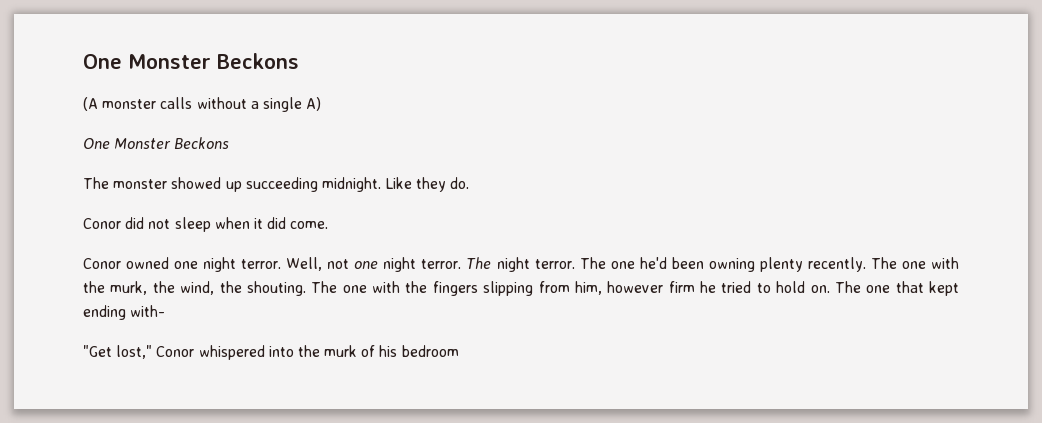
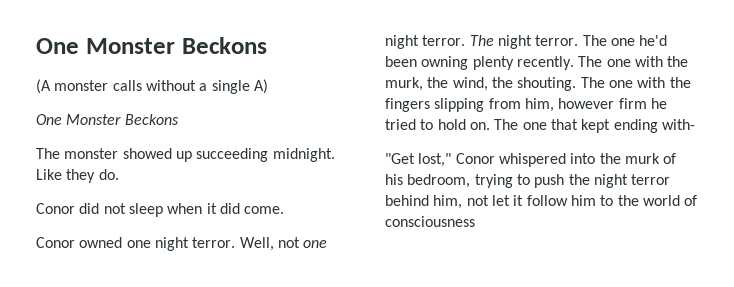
- "Get lost," Conor whispered into the murk of his bedroom
+ "Get lost," Conor whispered into the murk of his bedroom, trying to push the night terror behind him, not let it follow him to the world of consciousness

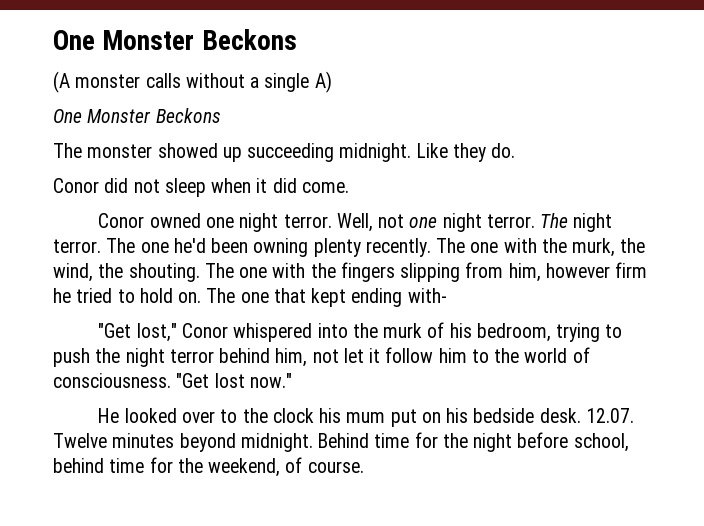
- "Get lost," Conor whispered into the murk of his bedroom, trying to push the night terror behind him, not let it follow him to the world of consciousness
+ "Get lost," Conor whispered into the murk of his bedroom, trying to push the night terror behind him, not let it follow him to the world of consciousness. "Get lost now."
+ He looked over to the clock his mum put on his bedside desk. 12.07. Twelve minutes beyond midnight. Behind time for the night before school, behind time for the weekend, of course.

